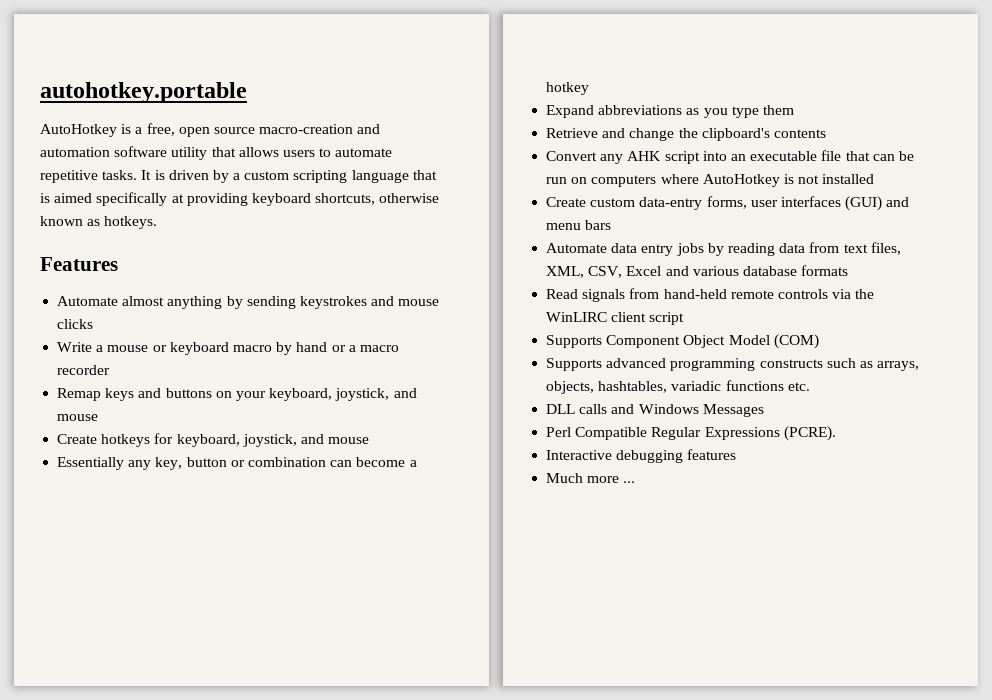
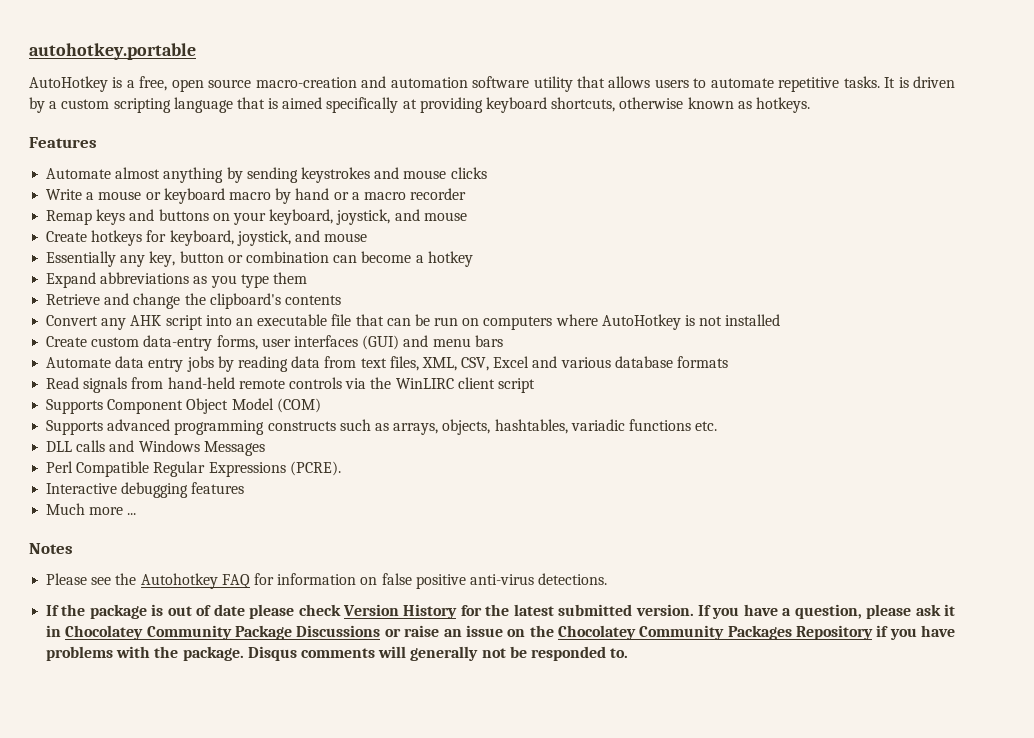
+ Notes
+ Please see the Autohotkey FAQ for information on false positive anti-virus detections.
+ If the package is out of date please check Version History for the latest submitted version. If you have a question, please ask it in Chocolatey Community Package Discussions or raise an issue on the Chocolatey Community Packages Repository if you have problems with the package. Disqus comments will generally not be responded to.

